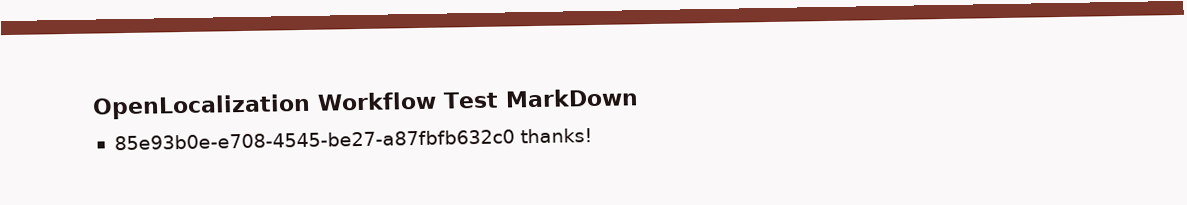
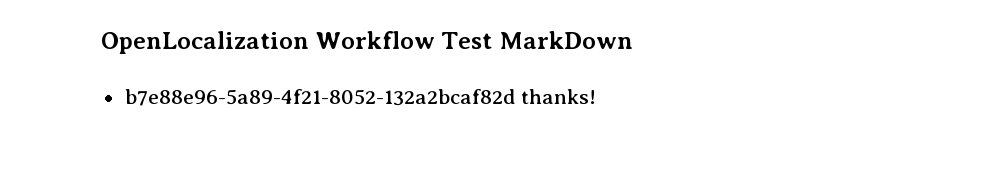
- 85e93b0e-e708-4545-be27-a87fbfb632c0 thanks!
+ b7e88e96-5a89-4f21-8052-132a2bcaf82d thanks!

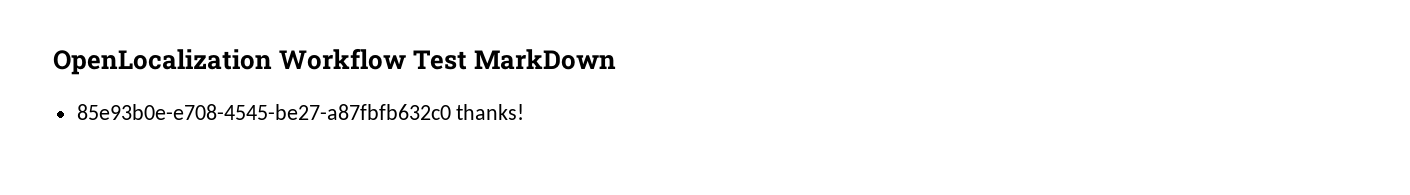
- b7e88e96-5a89-4f21-8052-132a2bcaf82d thanks!
+ 85e93b0e-e708-4545-be27-a87fbfb632c0 thanks!

